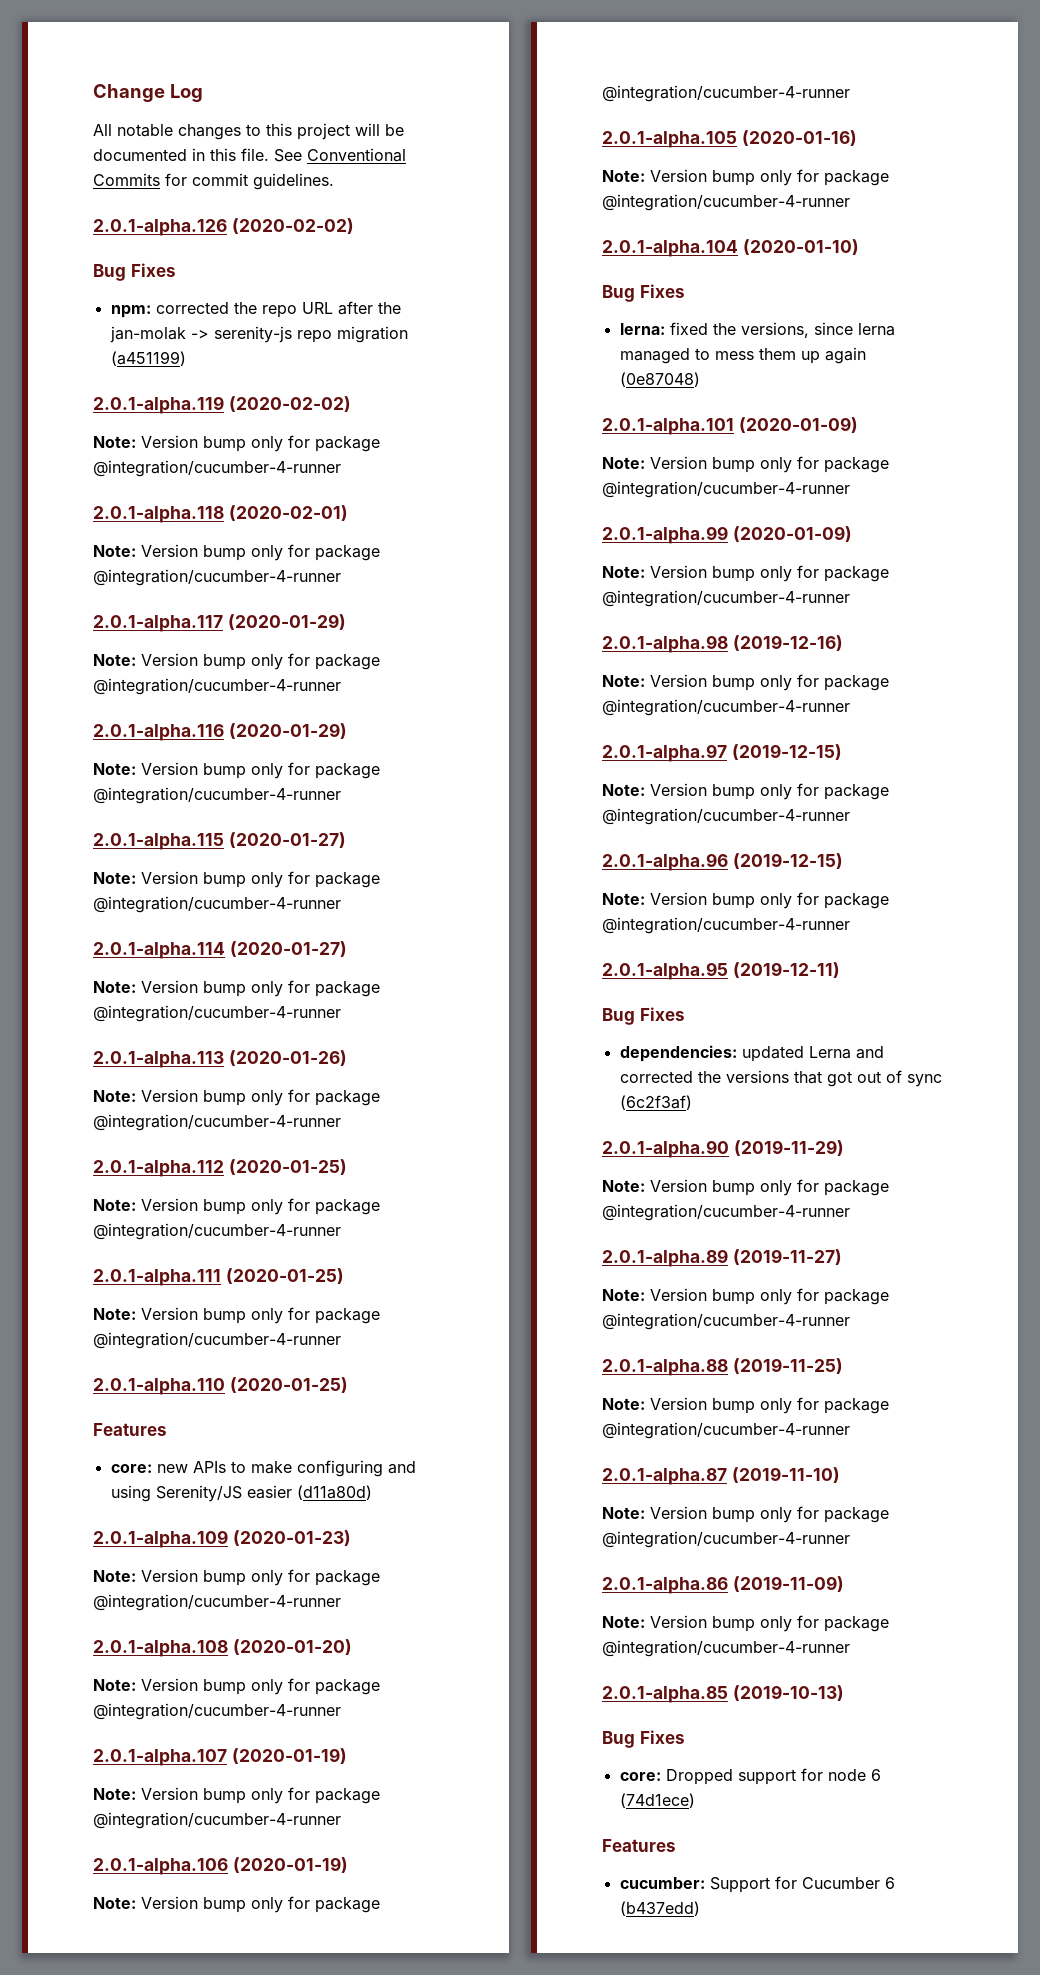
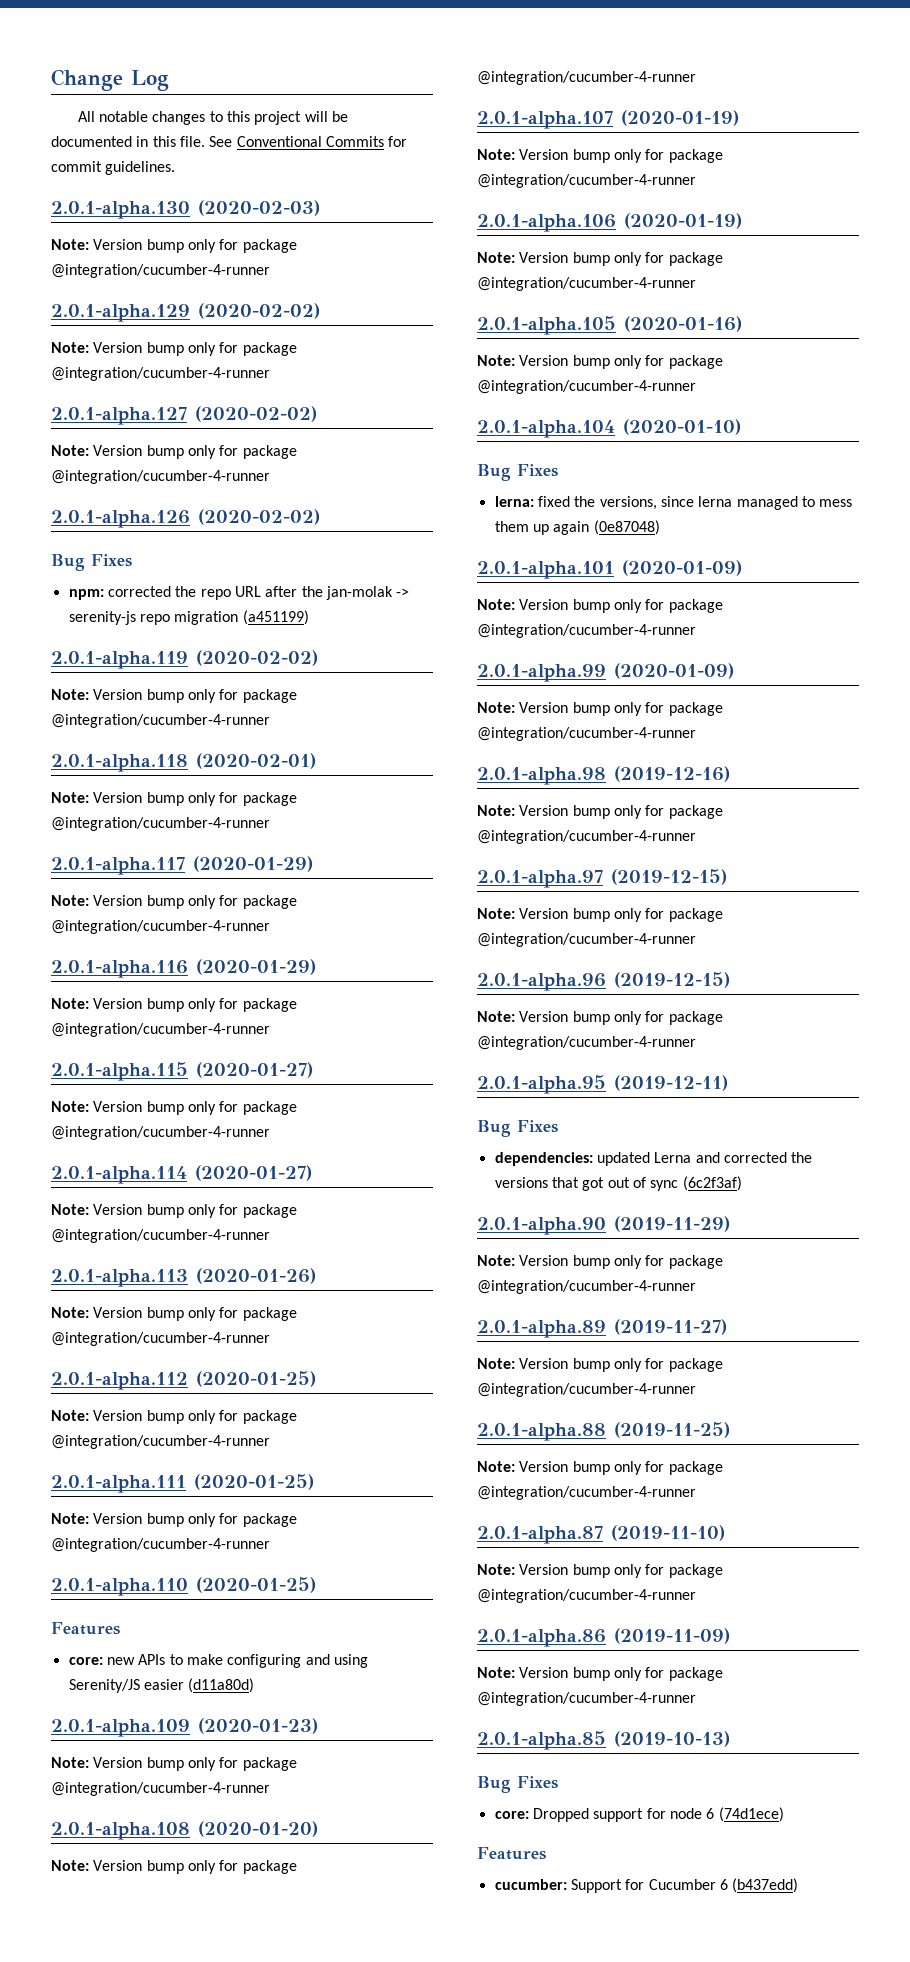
+ 2.0.1-alpha.130 (2020-02-03)
+ Note: Version bump only for package @integration/cucumber-4-runner
+ 2.0.1-alpha.129 (2020-02-02)
+ Note: Version bump only for package @integration/cucumber-4-runner
+ 2.0.1-alpha.127 (2020-02-02)
+ Note: Version bump only for package @integration/cucumber-4-runner

